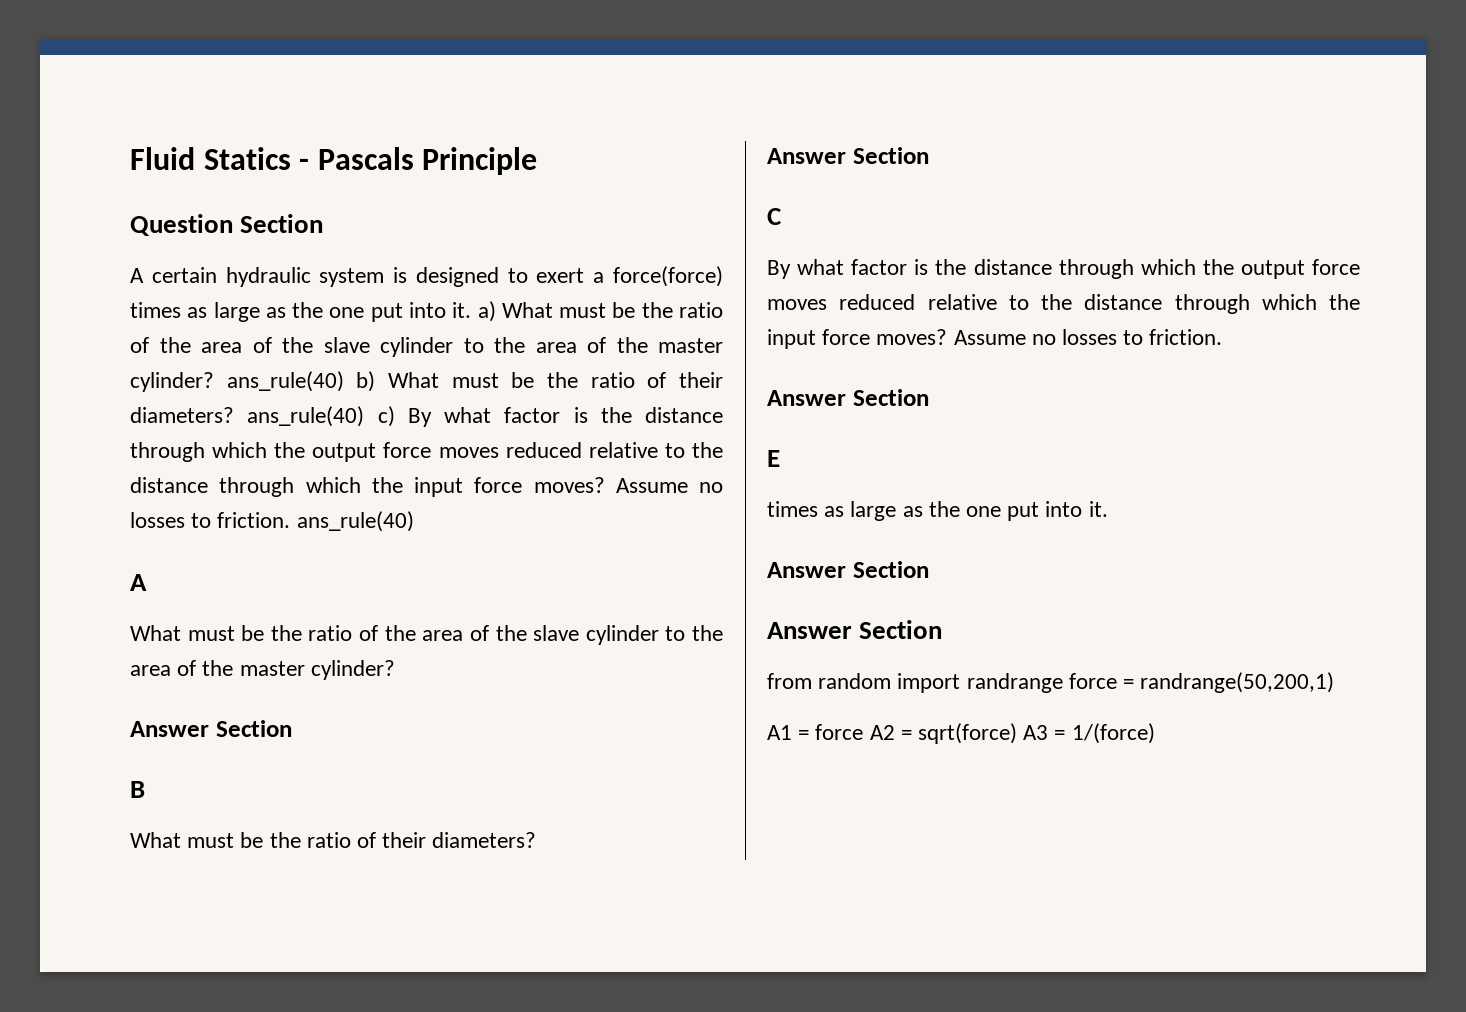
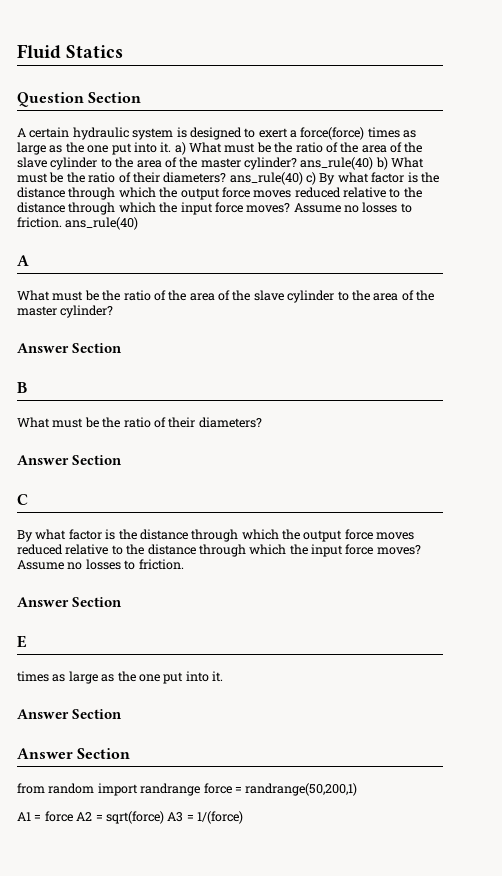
- Fluid Statics - Pascals Principle
+ Fluid Statics

